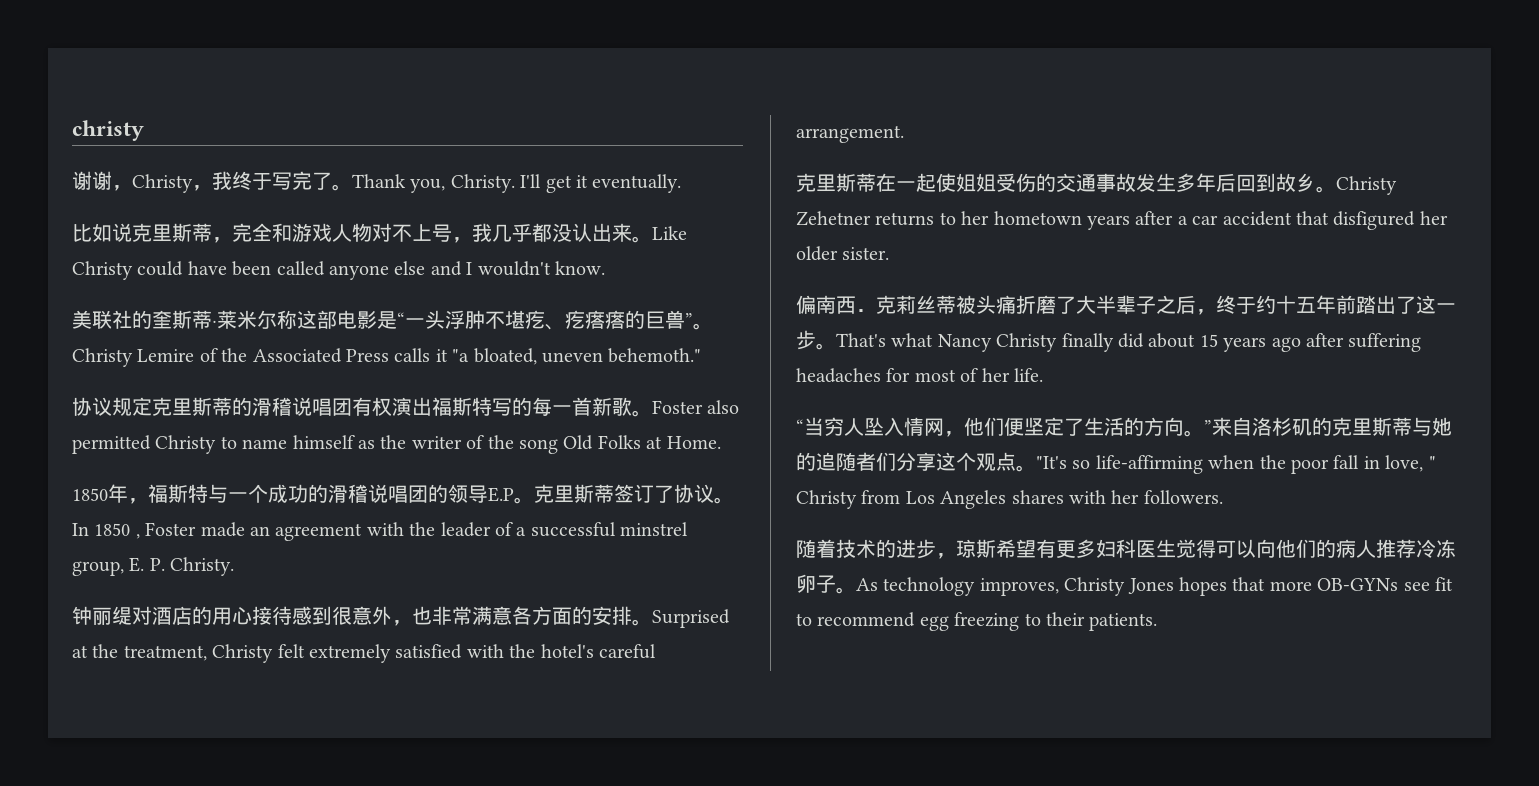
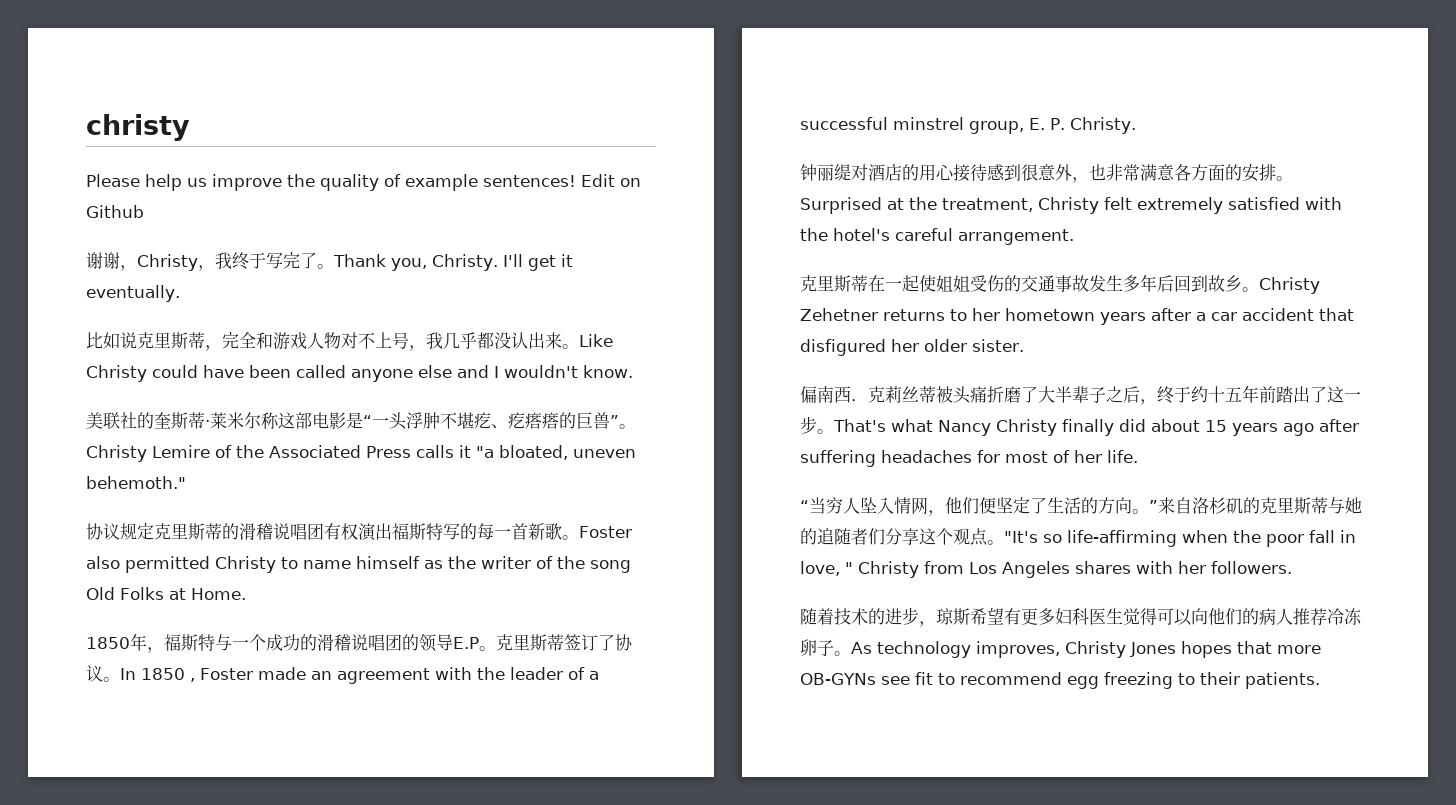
+ Please help us improve the quality of example sentences! Edit on Github

